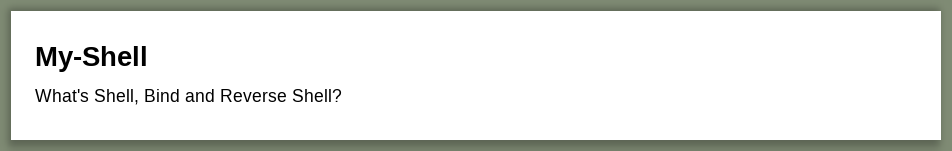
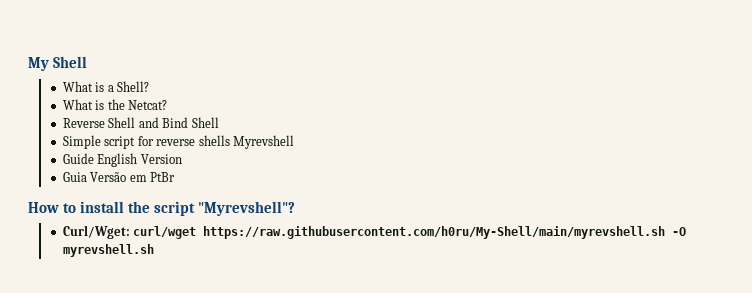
- My-Shell
- What's Shell, Bind and Reverse Shell?
+ My Shell
+ What is a Shell?
+ What is the Netcat?
+ Reverse Shell and Bind Shell
+ Simple script for reverse shells Myrevshell
+ Guide English Version
+ Guia Versão em PtBr
+ How to install the script "Myrevshell"?
+ Curl/Wget: curl/wget https://raw.githubusercontent.com/h0ru/My-Shell/main/myrevshell.sh -O myrevshell.sh

